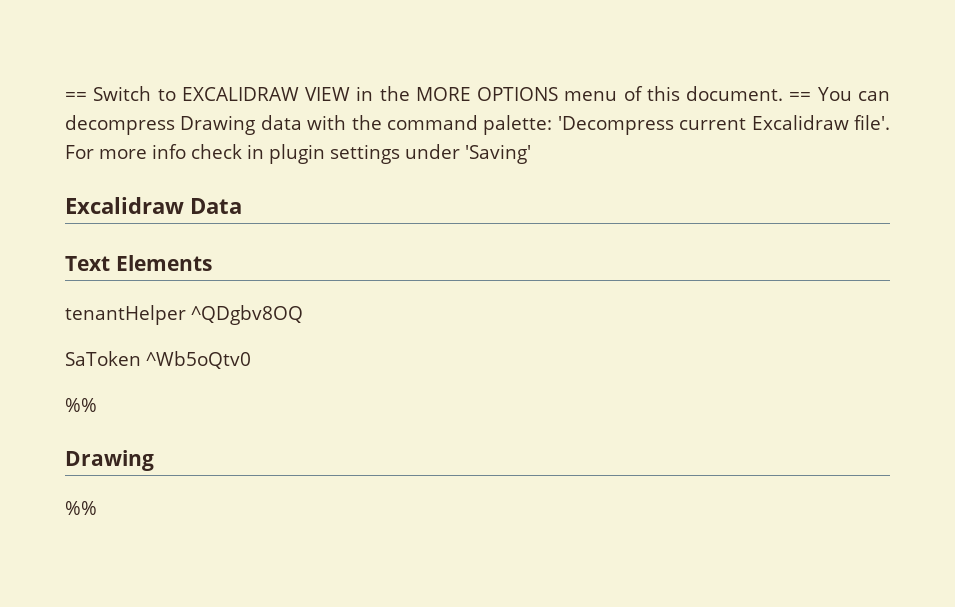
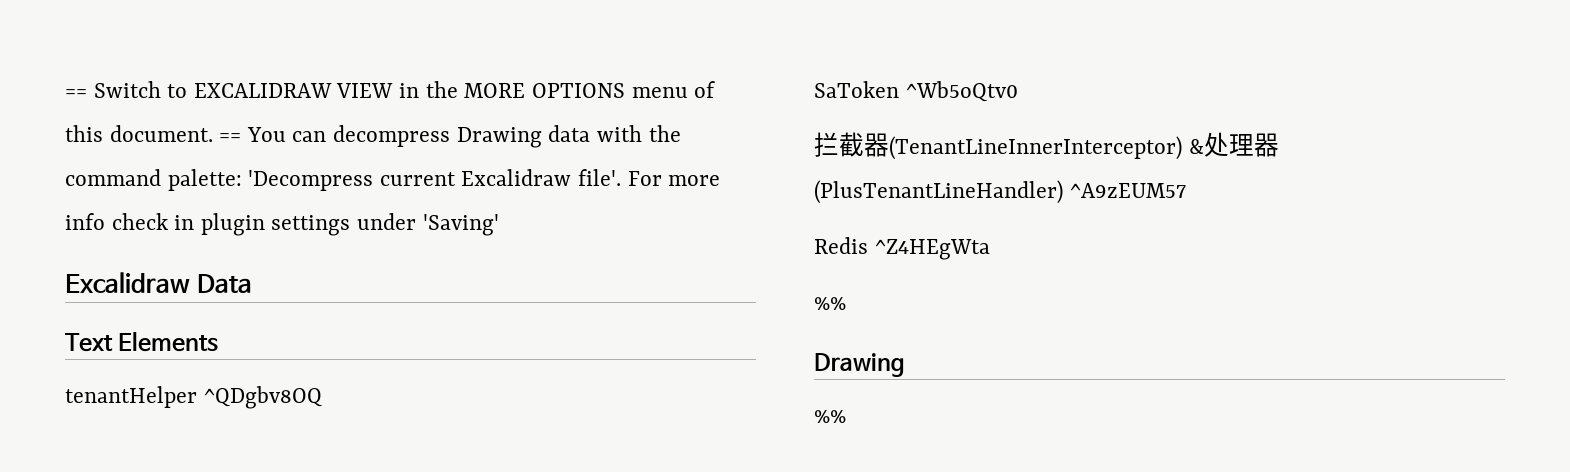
+ 拦截器(TenantLineInnerInterceptor) &处理器(PlusTenantLineHandler) ^A9zEUM57
+ Redis ^Z4HEgWta

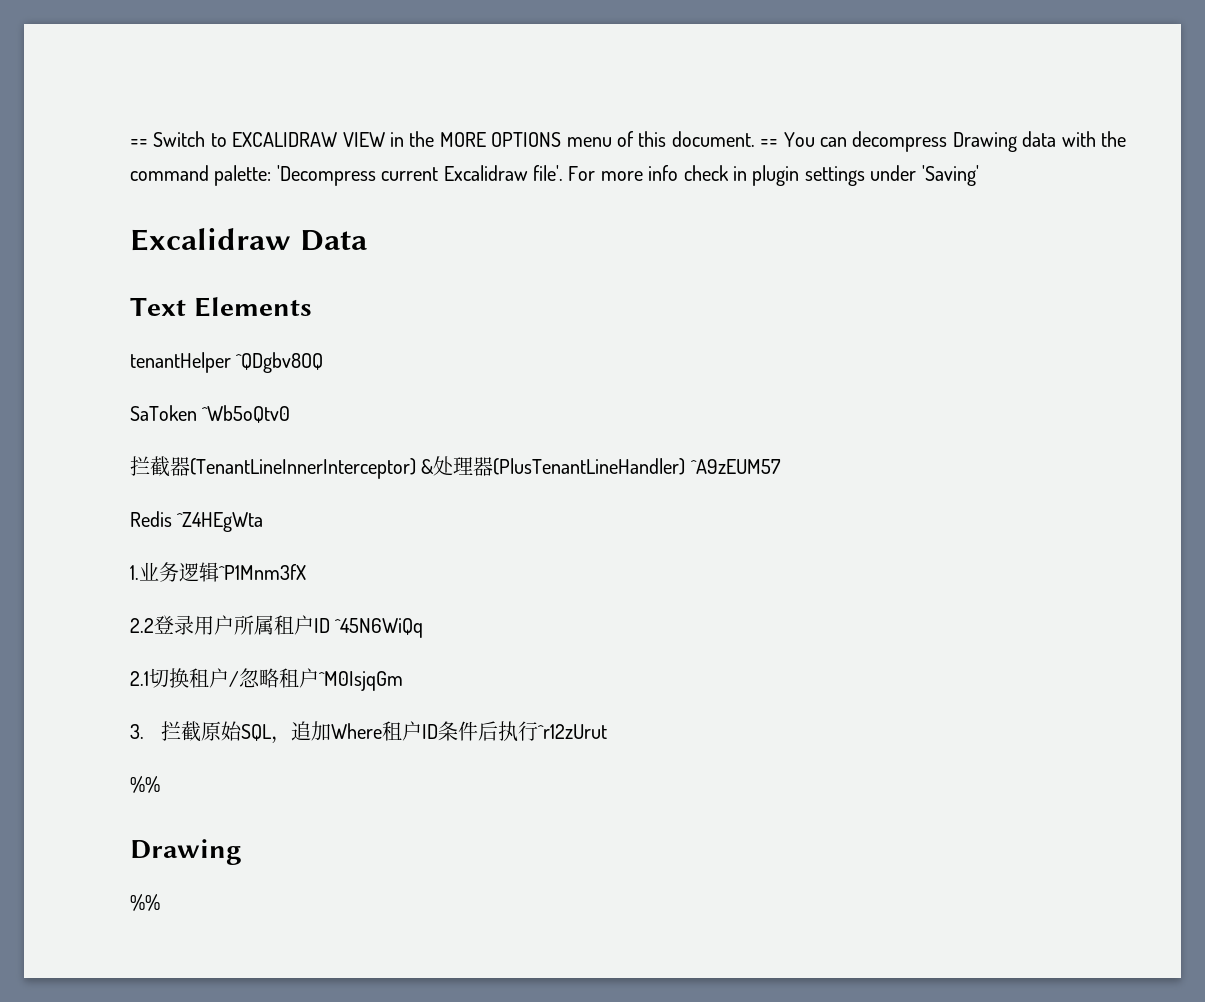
+ 1.业务逻辑^P1Mnm3fX
+ 2.2登录用户所属租户ID ^45N6WiQq
+ 2.1切换租户/忽略租户^M0IsjqGm
+ 3.拦截原始SQL，追加Where租户ID条件后执行^r12zUrut

